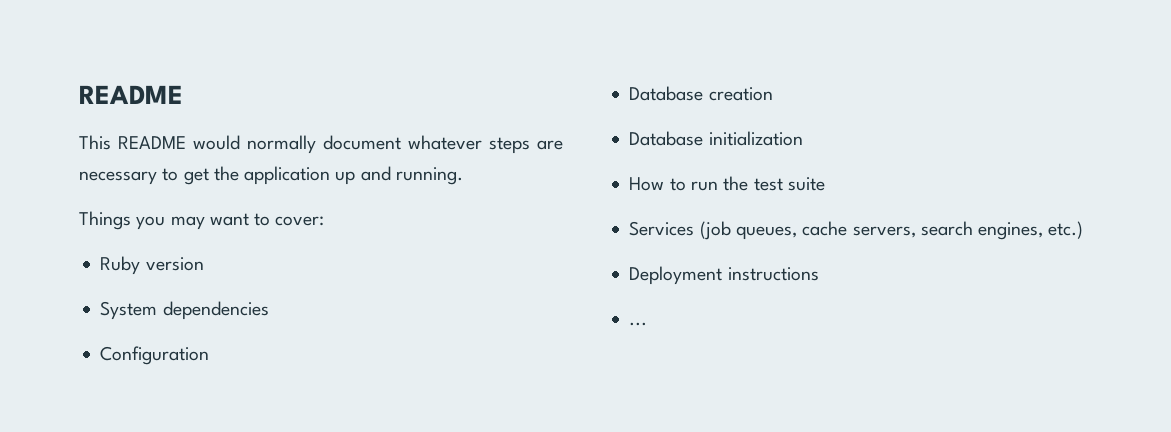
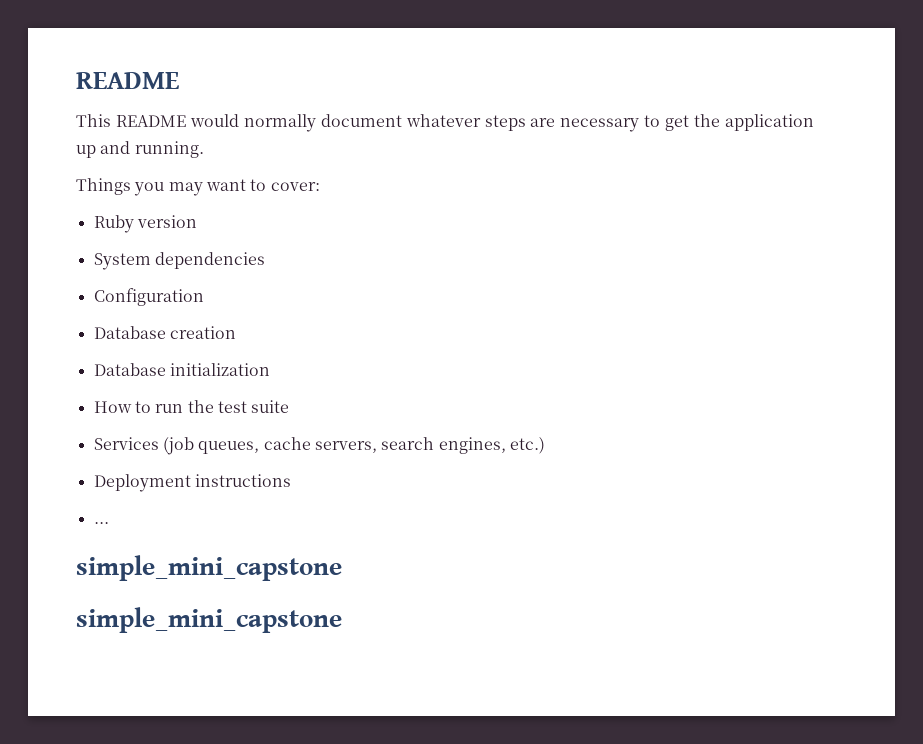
  ...
+ simple_mini_capstone
+ simple_mini_capstone

